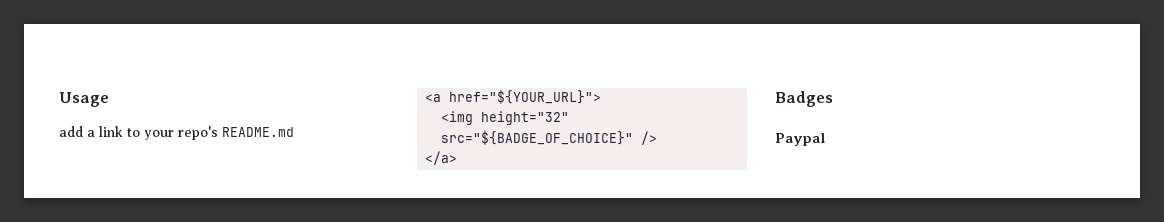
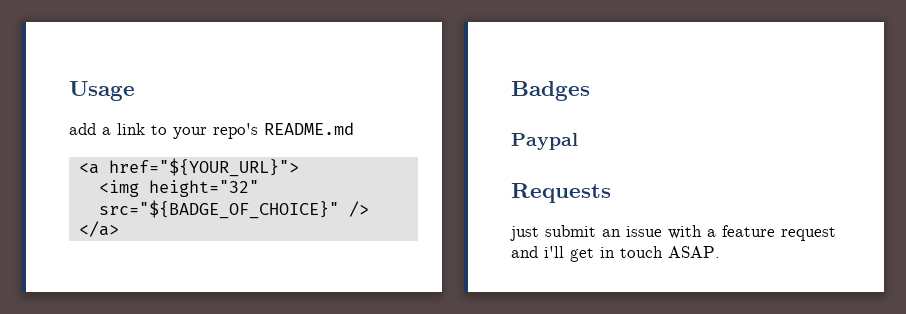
+ Requests
+ just submit an issue with a feature request and i'll get in touch ASAP.

